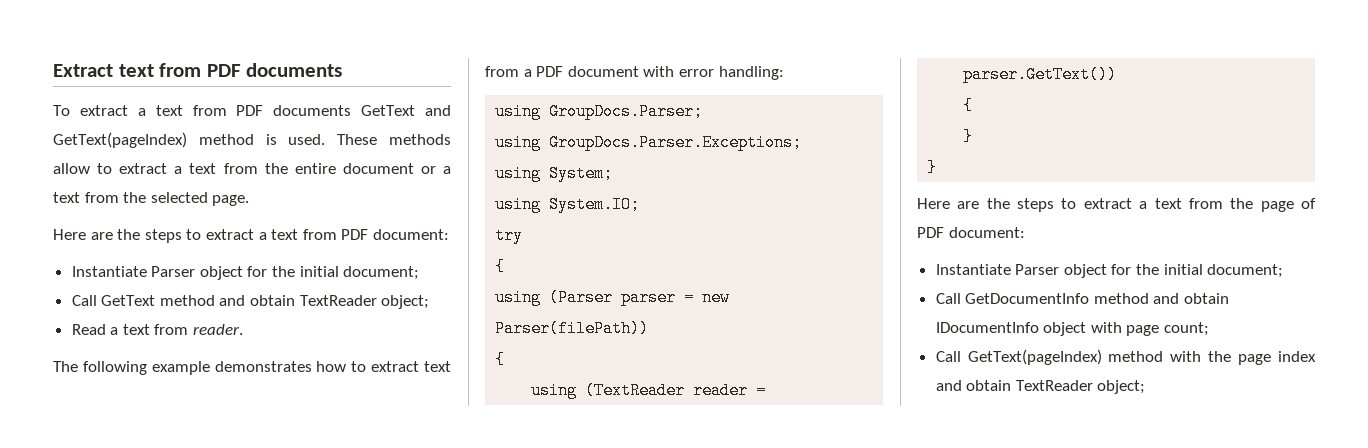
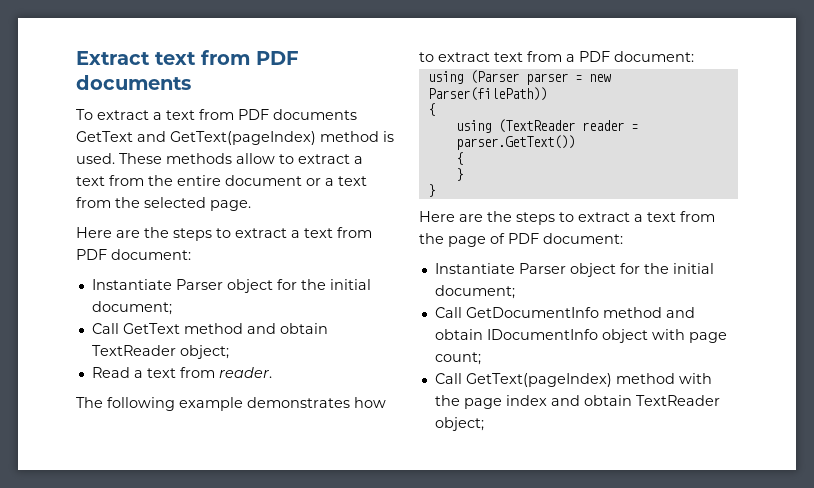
- The following example demonstrates how to extract text from a PDF document with error handling:
- using GroupDocs.Parser;
- using GroupDocs.Parser.Exceptions;
- using System;
- using System.IO;
- try
- {
+ The following example demonstrates how to extract text from a PDF document:

